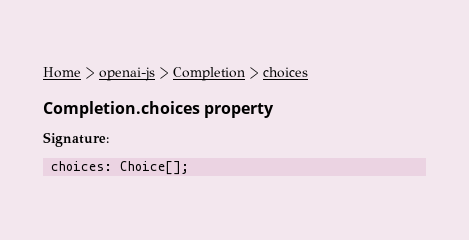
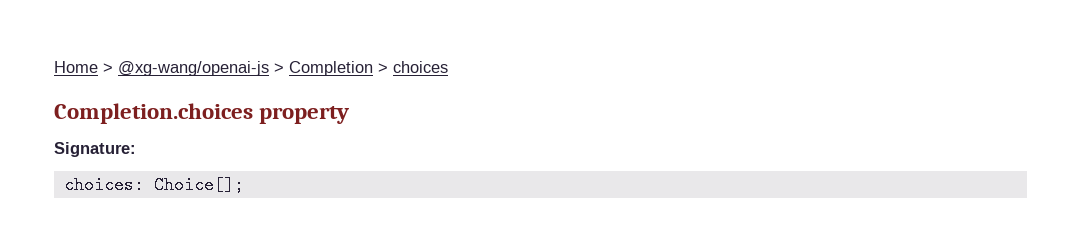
- Home > openai-js > Completion > choices
+ Home > @xg-wang/openai-js > Completion > choices

